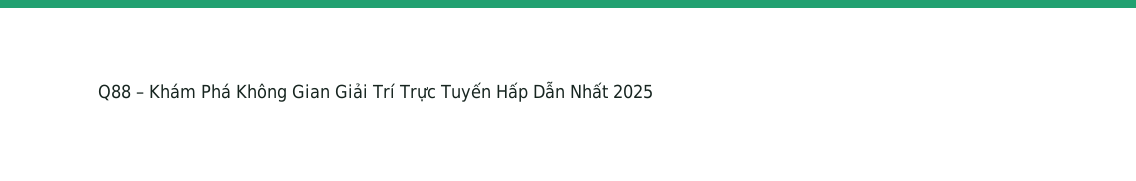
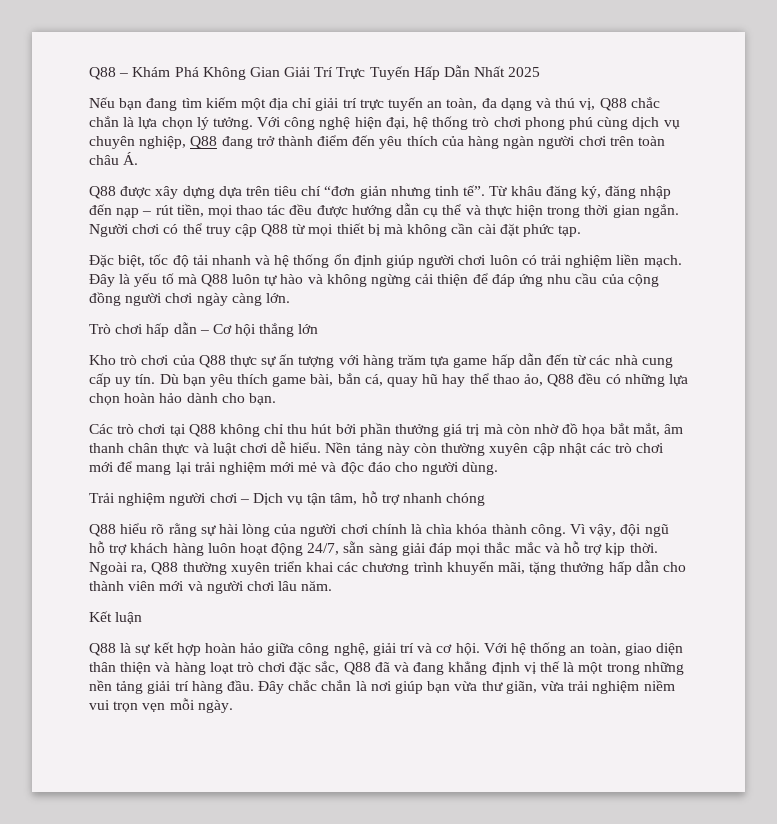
+ Nếu bạn đang tìm kiếm một địa chỉ giải trí trực tuyến an toàn, đa dạng và thú vị, Q88 chắc chắn là lựa chọn lý tưởng. Với công nghệ hiện đại, hệ thống trò chơi phong phú cùng dịch vụ chuyên nghiệp, Q88 đang trở thành điểm đến yêu thích của hàng ngàn người chơi trên toàn châu Á.
+ Q88 được xây dựng dựa trên tiêu chí “đơn giản nhưng tinh tế”. Từ khâu đăng ký, đăng nhập đến nạp – rút tiền, mọi thao tác đều được hướng dẫn cụ thể và thực hiện trong thời gian ngắn. Người chơi có thể truy cập Q88 từ mọi thiết bị mà không cần cài đặt phức tạp.
+ Đặc biệt, tốc độ tải nhanh và hệ thống ổn định giúp người chơi luôn có trải nghiệm liền mạch. Đây là yếu tố mà Q88 luôn tự hào và không ngừng cải thiện để đáp ứng nhu cầu của cộng đồng người chơi ngày càng lớn.
+ Trò chơi hấp dẫn – Cơ hội thắng lớn
+ Kho trò chơi của Q88 thực sự ấn tượng với hàng trăm tựa game hấp dẫn đến từ các nhà cung cấp uy tín. Dù bạn yêu thích game bài, bắn cá, quay hũ hay thể thao ảo, Q88 đều có những lựa chọn hoàn hảo dành cho bạn.
+ Các trò chơi tại Q88 không chỉ thu hút bởi phần thưởng giá trị mà còn nhờ đồ họa bắt mắt, âm thanh chân thực và luật chơi dễ hiểu. Nền tảng này còn thường xuyên cập nhật các trò chơi mới để mang lại trải nghiệm mới mẻ và độc đáo cho người dùng.
+ Trải nghiệm người chơi – Dịch vụ tận tâm, hỗ trợ nhanh chóng
+ Q88 hiểu rõ rằng sự hài lòng của người chơi chính là chìa khóa thành công. Vì vậy, đội ngũ hỗ trợ khách hàng luôn hoạt động 24/7, sẵn sàng giải đáp mọi thắc mắc và hỗ trợ kịp thời. Ngoài ra, Q88 thường xuyên triển khai các chương trình khuyến mãi, tặng thưởng hấp dẫn cho thành viên mới và người chơi lâu năm.
+ Kết luận
+ Q88 là sự kết hợp hoàn hảo giữa công nghệ, giải trí và cơ hội. Với hệ thống an toàn, giao diện thân thiện và hàng loạt trò chơi đặc sắc, Q88 đã và đang khẳng định vị thế là một trong những nền tảng giải trí hàng đầu. Đây chắc chắn là nơi giúp bạn vừa thư giãn, vừa trải nghiệm niềm vui trọn vẹn mỗi ngày.

